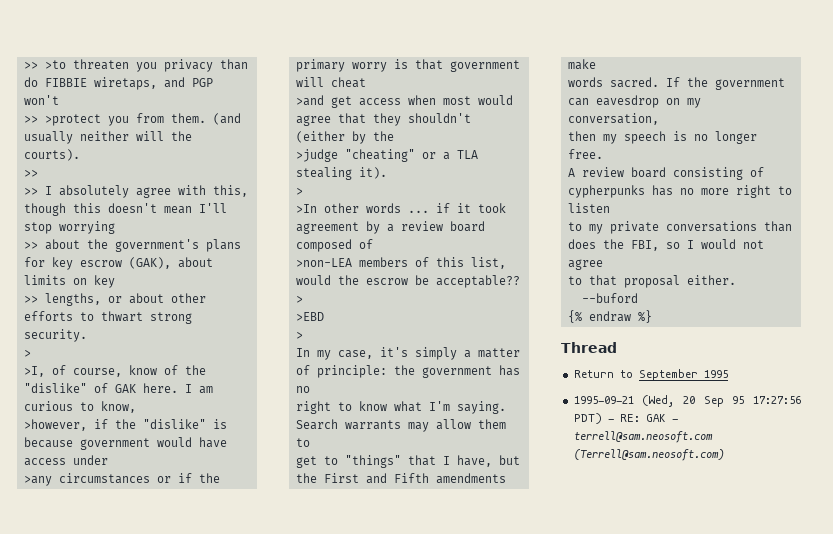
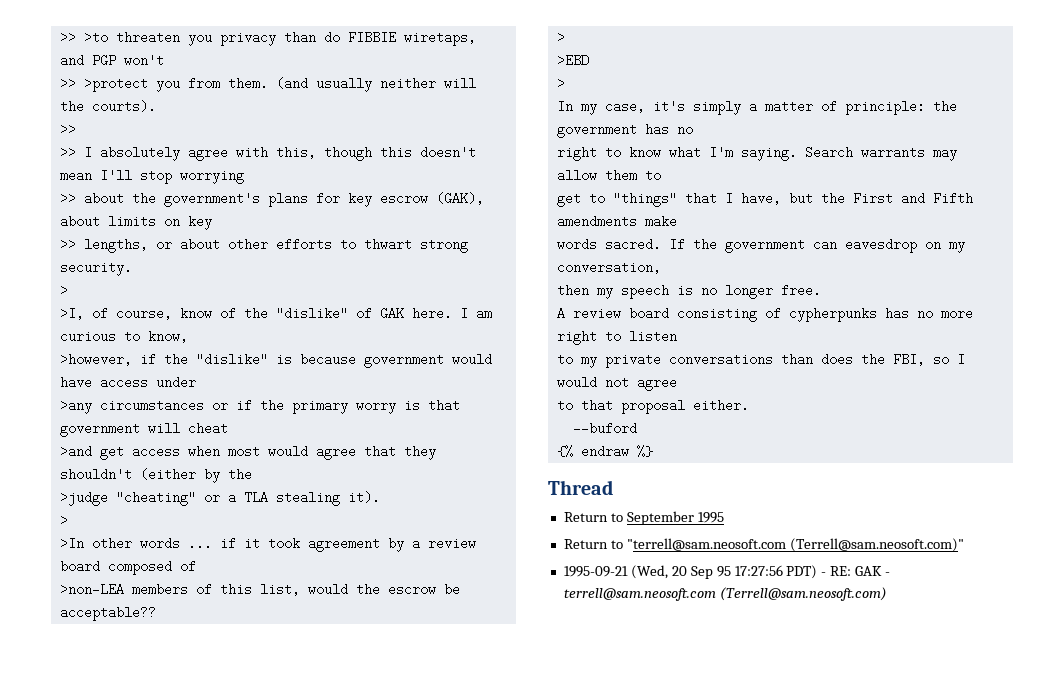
+ Return to "terrell@sam.neosoft.com (Terrell@sam.neosoft.com)"

